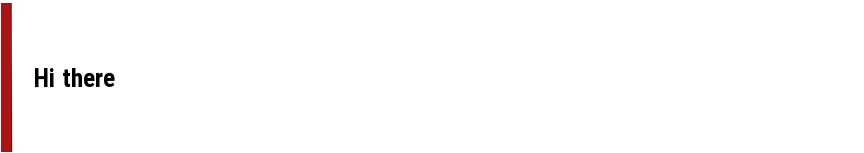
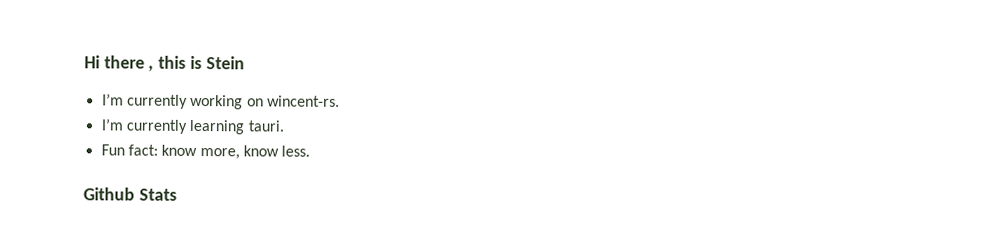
- Hi there
+ Hi there , this is Stein
+ I’m currently working on wincent-rs.
+ I’m currently learning tauri.
+ Fun fact: know more, know less.
+ Github Stats

